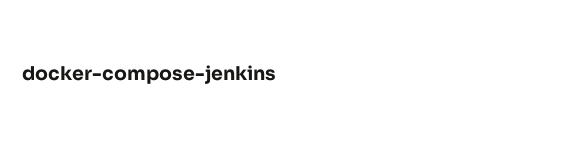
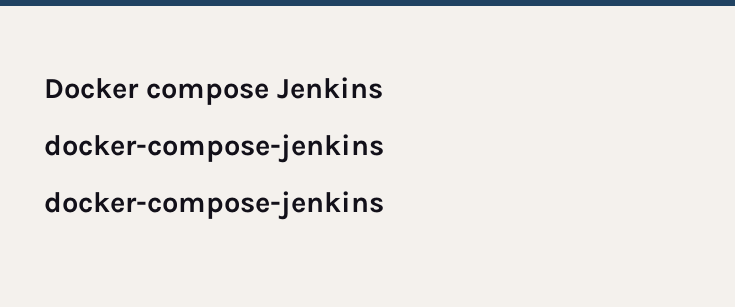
+ Docker compose Jenkins
+ docker-compose-jenkins

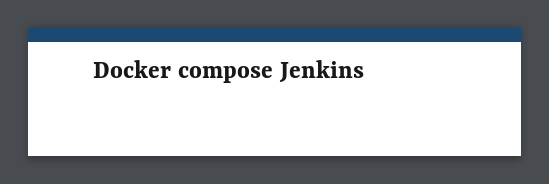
  Docker compose Jenkins
- docker-compose-jenkins
- docker-compose-jenkins

